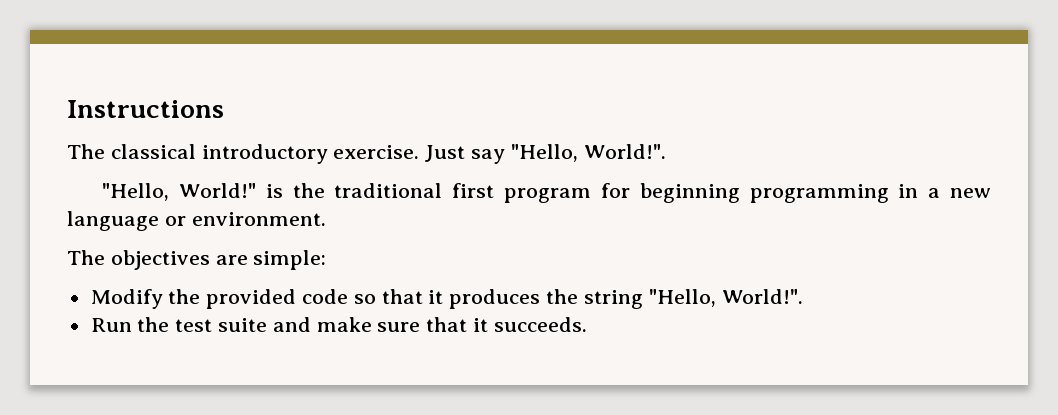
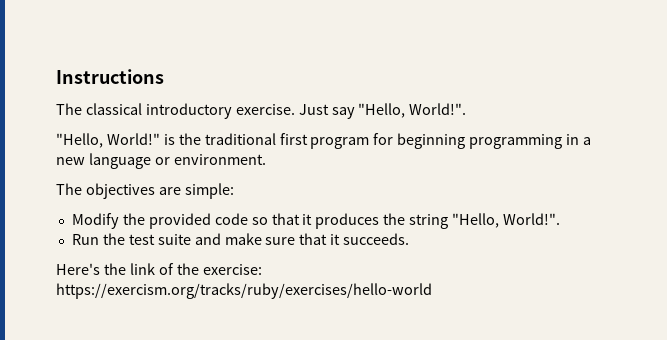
+ Here's the link of the exercise: https://exercism.org/tracks/ruby/exercises/hello-world

